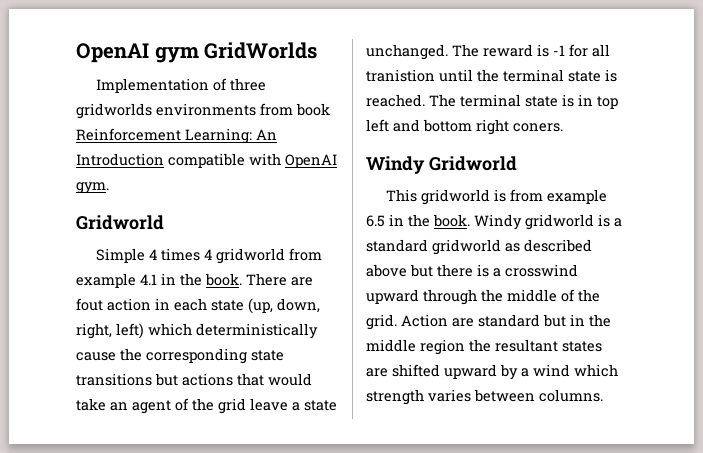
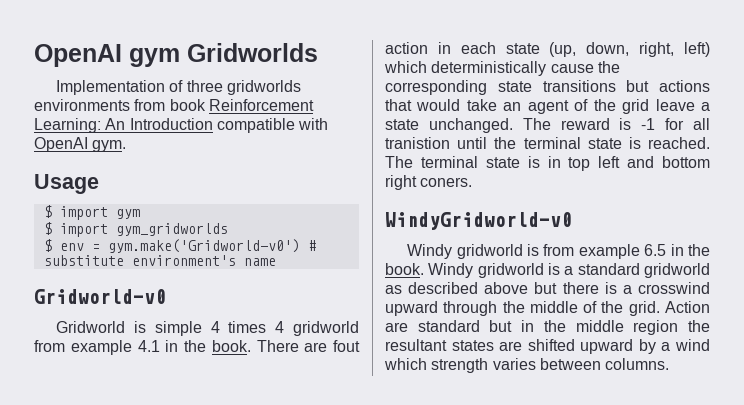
- OpenAI gym GridWorlds
+ OpenAI gym Gridworlds
  Implementation of three gridworlds environments from book Reinforcement Learning: An Introduction compatible with OpenAI gym.
- Gridworld
- Simple 4 times 4 gridworld from example 4.1 in the book.
+ Usage
+ $ import gym
+ $ import gym_gridworlds
+ $ env = gym.make('Gridworld-v0') # substitute environment's name
+ Gridworld-v0
+ Gridworld is simple 4 times 4 gridworld from example 4.1 in the book.
- Windy Gridworld
- This gridworld is from example 6.5 in the book.
+ WindyGridworld-v0
+ Windy gridworld is from example 6.5 in the book.

